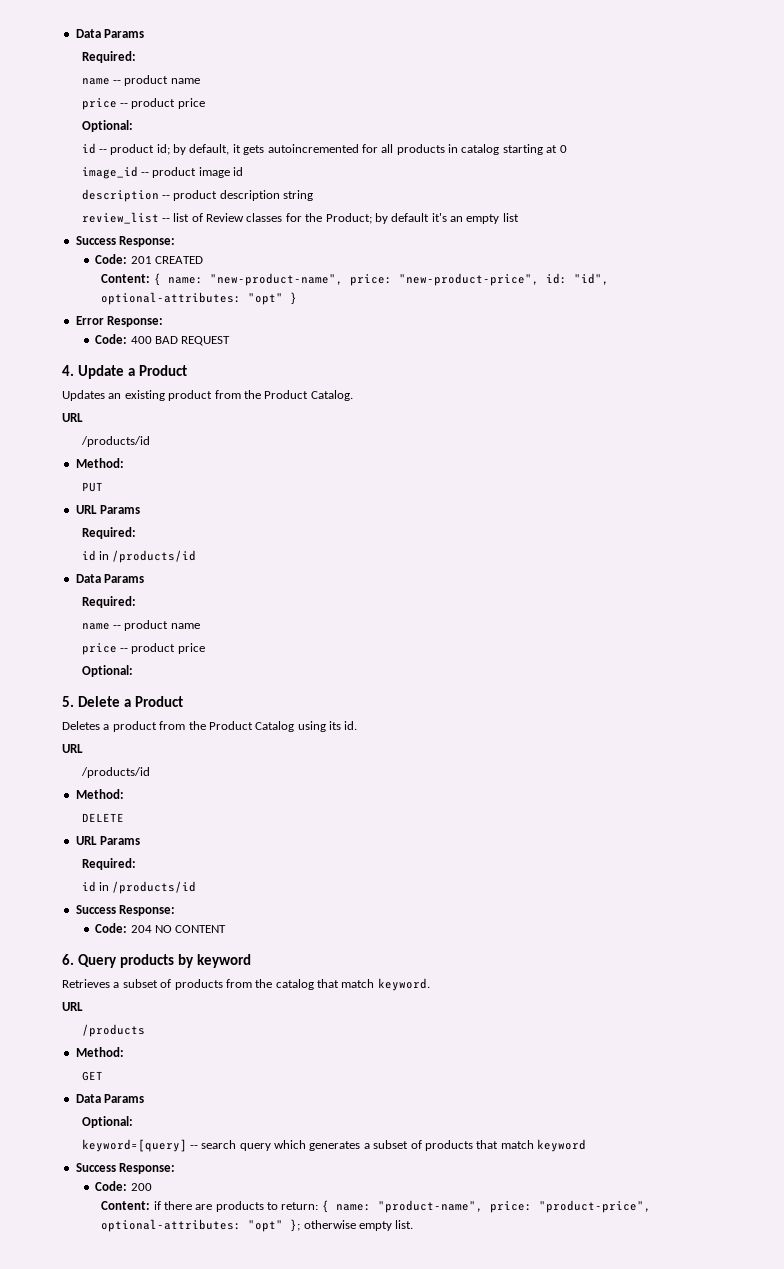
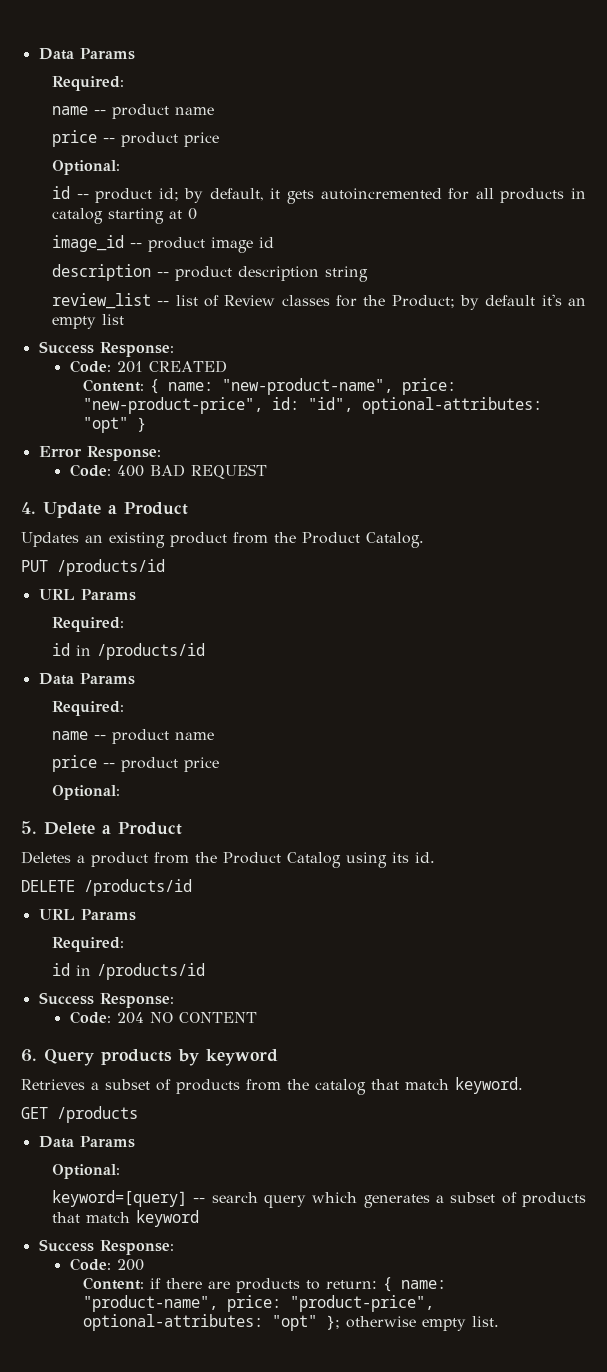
  Updates an existing product from the Product Catalog.
- URL
- /products/id
- Method:
- PUT
+ PUT /products/id
  Deletes a product from the Product Catalog using its id.
- URL
- /products/id
- Method:
- DELETE
+ DELETE /products/id
  Retrieves a subset of products from the catalog that match keyword.
- URL
- /products
- Method:
- GET
+ GET /products

